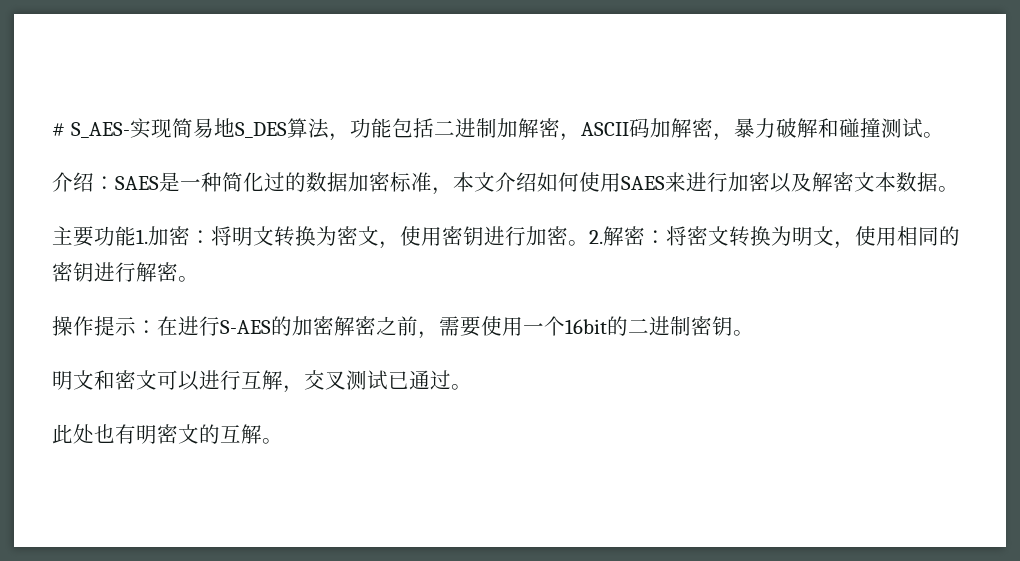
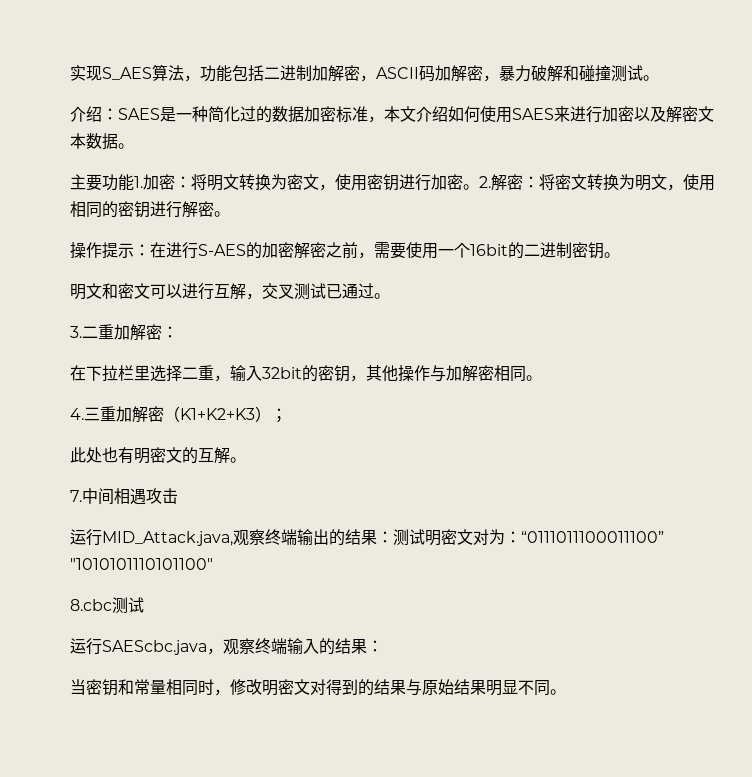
- # S_AES-实现简易地S_DES算法，功能包括二进制加解密，ASCII码加解密，暴力破解和碰撞测试。
+ 实现S_AES算法，功能包括二进制加解密，ASCII码加解密，暴力破解和碰撞测试。
+ 3.二重加解密：
+ 在下拉栏里选择二重，输入32bit的密钥，其他操作与加解密相同。
+ 4.三重加解密（K1+K2+K3）；
+ 7.中间相遇攻击
+ 运行MID_Attack.java,观察终端输出的结果：测试明密文对为：“0111011100011100” "1010101110101100"
+ 8.cbc测试
+ 运行SAEScbc.java，观察终端输入的结果：
+ 当密钥和常量相同时，修改明密文对得到的结果与原始结果明显不同。

